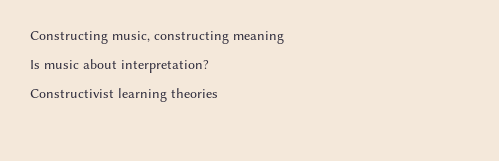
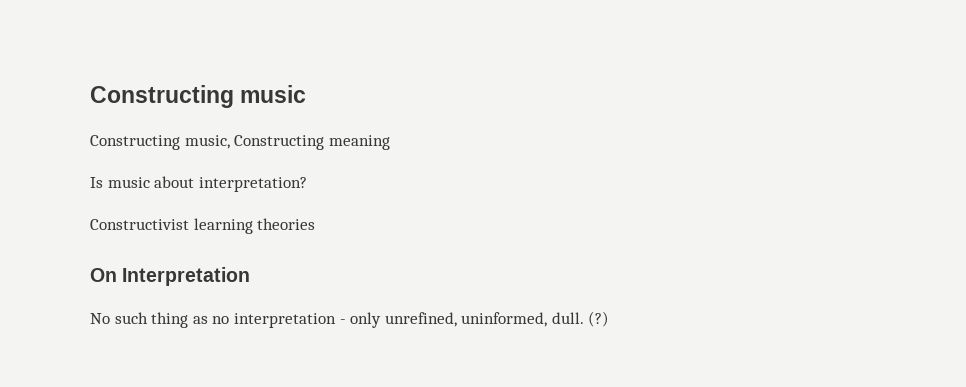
- Constructing music, constructing meaning
+ Constructing music
+ Constructing music, Constructing meaning
+ On Interpretation
+ No such thing as no interpretation - only unrefined, uninformed, dull. (?)

